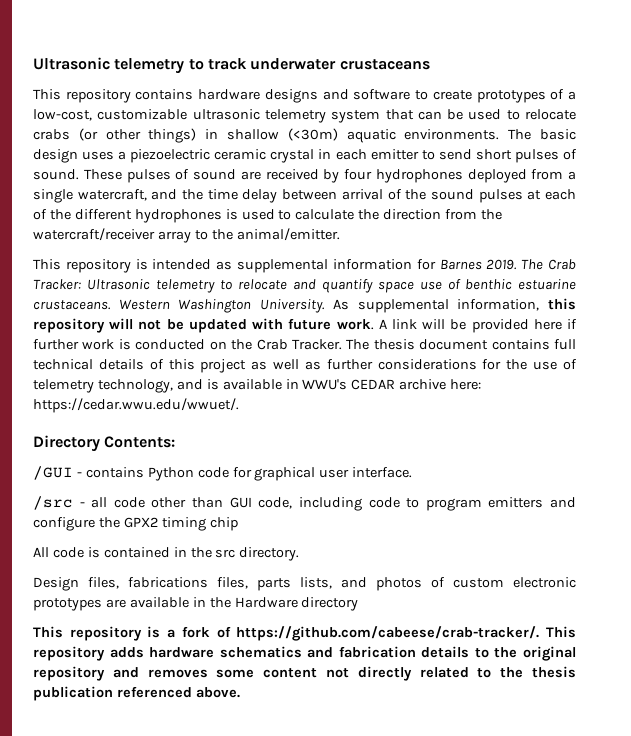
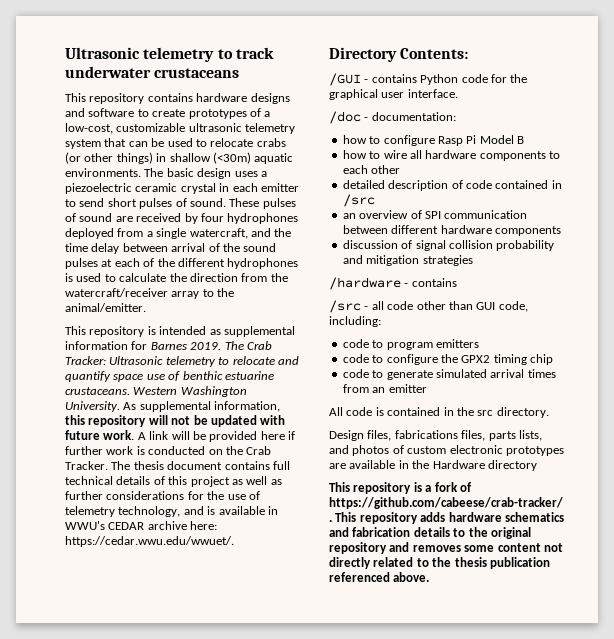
- /GUI - contains Python code for graphical user interface.
+ /GUI - contains Python code for the graphical user interface.
+ /doc - documentation:
+ how to configure Rasp Pi Model B
+ how to wire all hardware components to each other
+ detailed description of code contained in /src
+ an overview of SPI communication between different hardware components
+ discussion of signal collision probability and mitigation strategies
+ /hardware - contains
- /src - all code other than GUI code, including code to program emitters and configure the GPX2 timing chip
+ /src - all code other than GUI code, including:
+ code to program emitters
+ code to configure the GPX2 timing chip
+ code to generate simulated arrival times from an emitter

